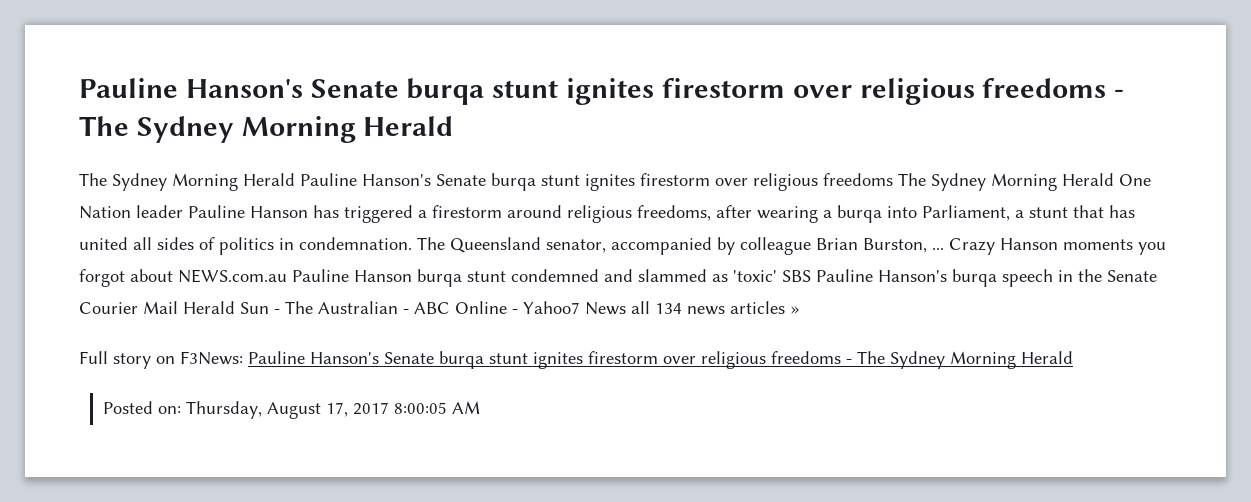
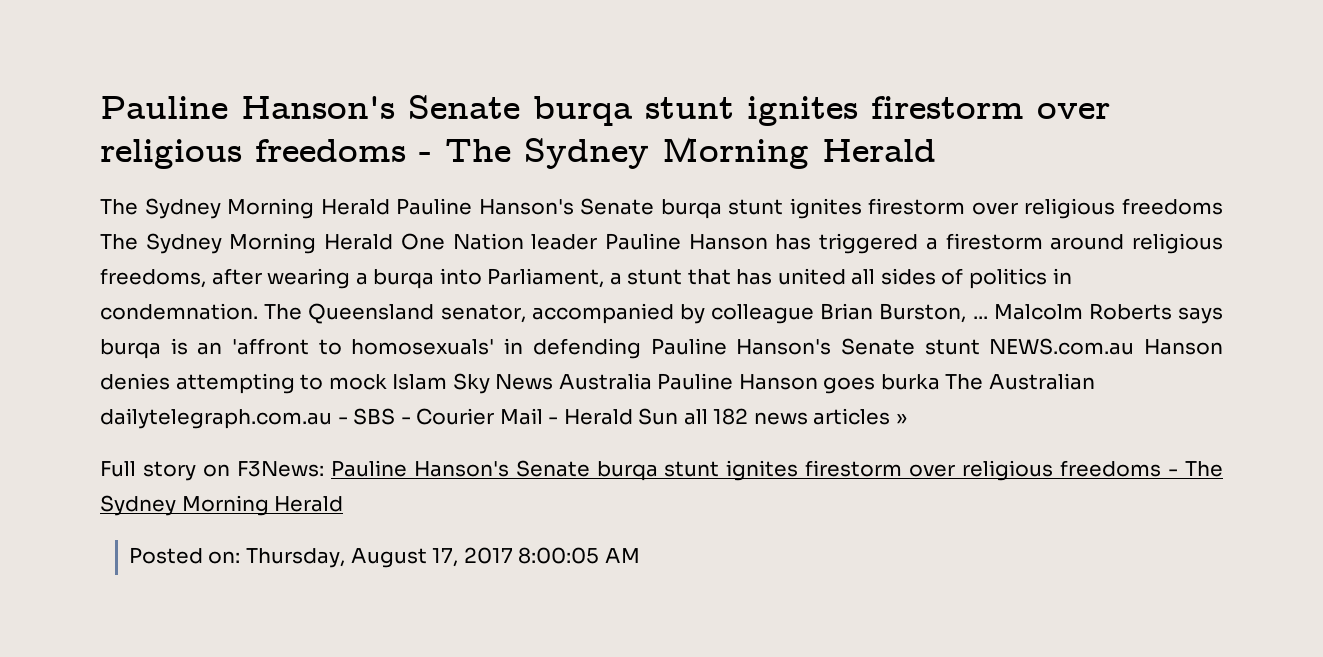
- Crazy Hanson moments you forgot about NEWS.com.au Pauline Hanson burqa stunt condemned and slammed as 'toxic' SBS Pauline Hanson's burqa speech in the Senate Courier Mail Herald Sun - The Australian - ABC Online - Yahoo7 News all 134 news articles »
+ Malcolm Roberts says burqa is an 'affront to homosexuals' in defending Pauline Hanson's Senate stunt NEWS.com.au Hanson denies attempting to mock Islam Sky News Australia Pauline Hanson goes burka The Australian dailytelegraph.com.au - SBS - Courier Mail - Herald Sun all 182 news articles »

